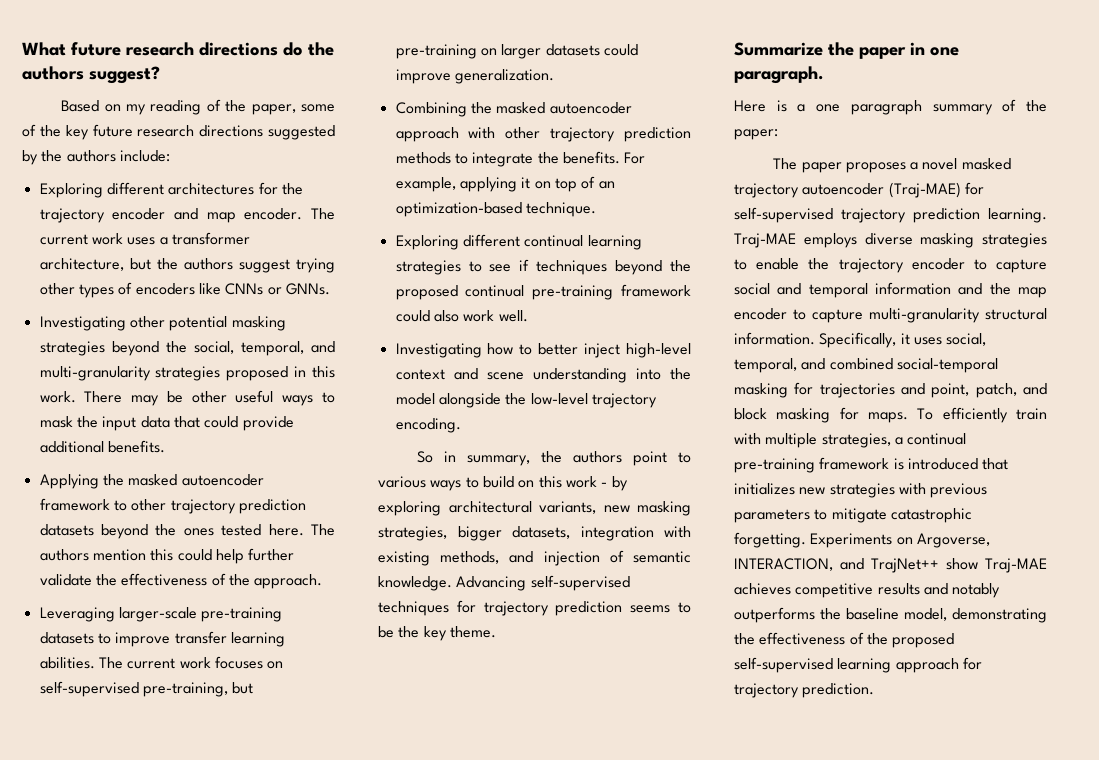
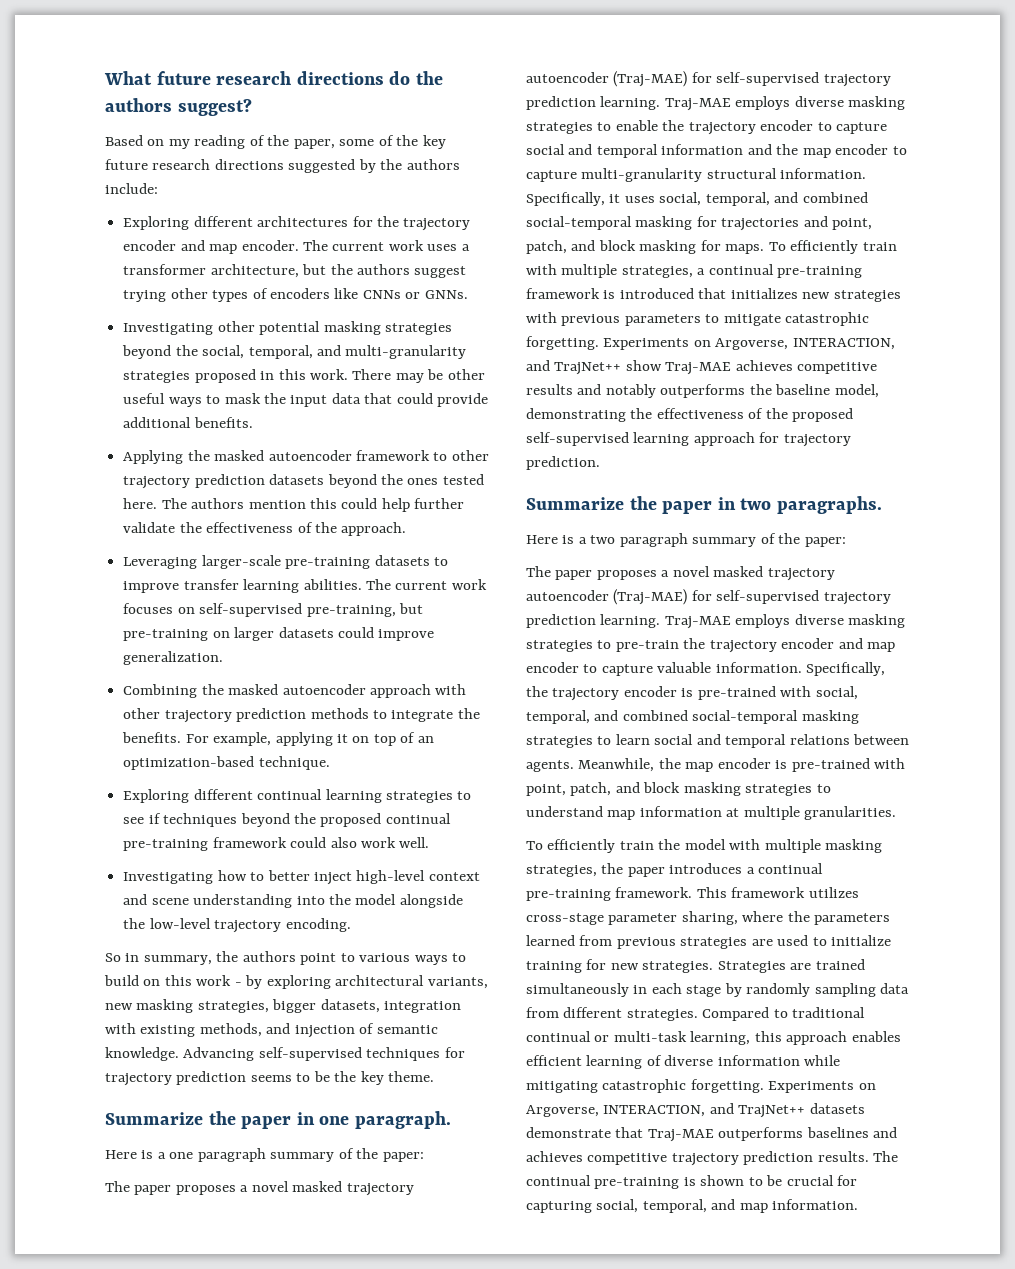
+ Summarize the paper in two paragraphs.
+ Here is a two paragraph summary of the paper:
+ The paper proposes a novel masked trajectory autoencoder (Traj-MAE) for self-supervised trajectory prediction learning. Traj-MAE employs diverse masking strategies to pre-train the trajectory encoder and map encoder to capture valuable information. Specifically, the trajectory encoder is pre-trained with social, temporal, and combined social-temporal masking strategies to learn social and temporal relations between agents. Meanwhile, the map encoder is pre-trained with point, patch, and block masking strategies to understand map information at multiple granularities.
+ To efficiently train the model with multiple masking strategies, the paper introduces a continual pre-training framework. This framework utilizes cross-stage parameter sharing, where the parameters learned from previous strategies are used to initialize training for new strategies. Strategies are trained simultaneously in each stage by randomly sampling data from different strategies. Compared to traditional continual or multi-task learning, this approach enables efficient learning of diverse information while mitigating catastrophic forgetting. Experiments on Argoverse, INTERACTION, and TrajNet++ datasets demonstrate that Traj-MAE outperforms baselines and achieves competitive trajectory prediction results. The continual pre-training is shown to be crucial for capturing social, temporal, and map information.

